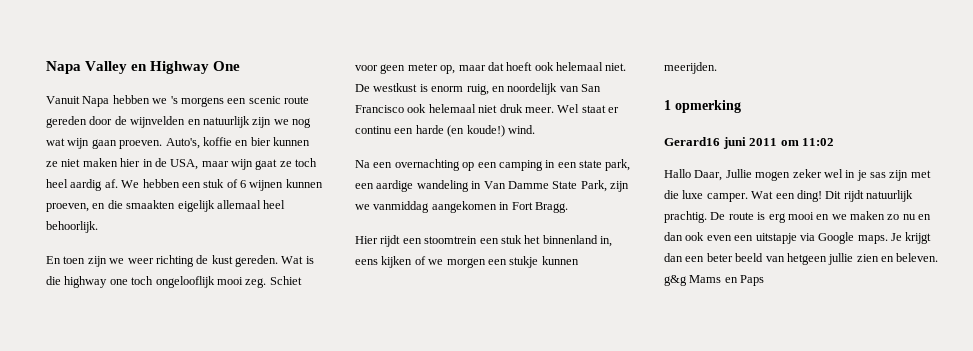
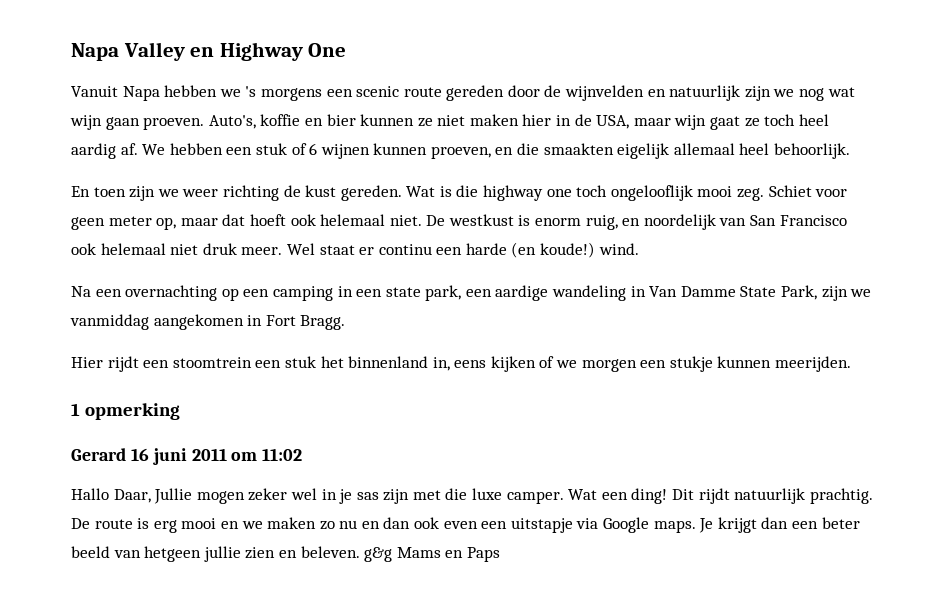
- Gerard16 juni 2011 om 11:02
+ Gerard 16 juni 2011 om 11:02

